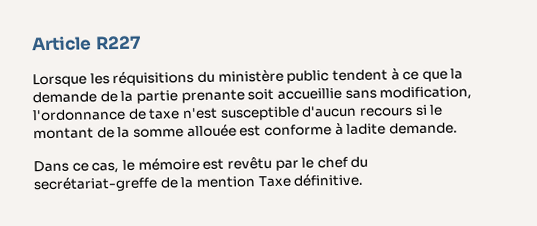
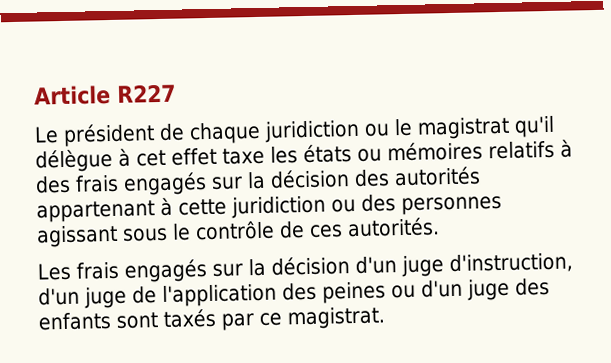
- Lorsque les réquisitions du ministère public tendent à ce que la demande de la partie prenante soit accueillie sans modification, l'ordonnance de taxe n'est susceptible d'aucun recours si le montant de la somme allouée est conforme à ladite demande.
- Dans ce cas, le mémoire est revêtu par le chef du secrétariat-greffe de la mention Taxe définitive.
+ Le président de chaque juridiction ou le magistrat qu'il délègue à cet effet taxe les états ou mémoires relatifs à des frais engagés sur la décision des autorités appartenant à cette juridiction ou des personnes agissant sous le contrôle de ces autorités.
+ Les frais engagés sur la décision d'un juge d'instruction, d'un juge de l'application des peines ou d'un juge des enfants sont taxés par ce magistrat.

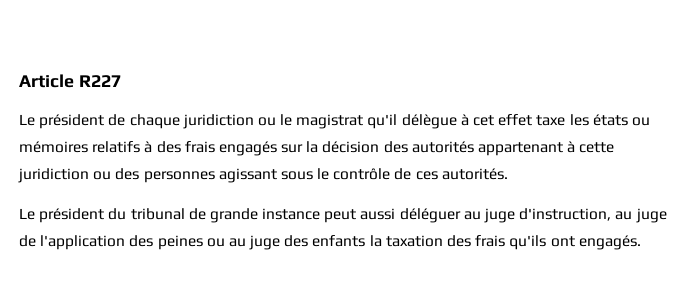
- Les frais engagés sur la décision d'un juge d'instruction, d'un juge de l'application des peines ou d'un juge des enfants sont taxés par ce magistrat.
+ Le président du tribunal de grande instance peut aussi déléguer au juge d'instruction, au juge de l'application des peines ou au juge des enfants la taxation des frais qu'ils ont engagés.

